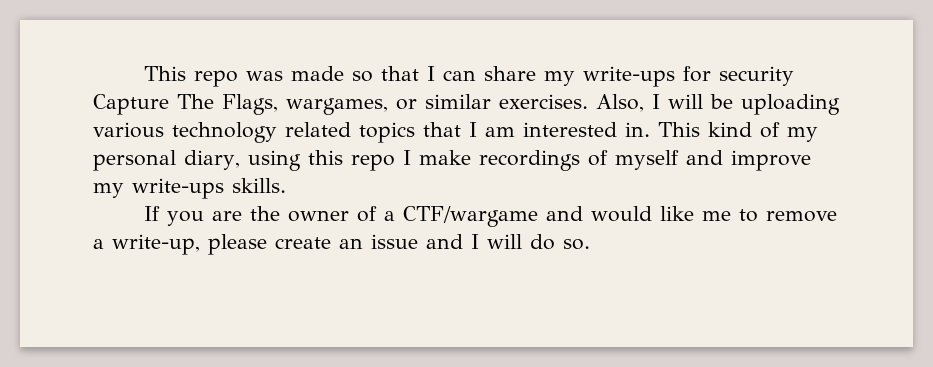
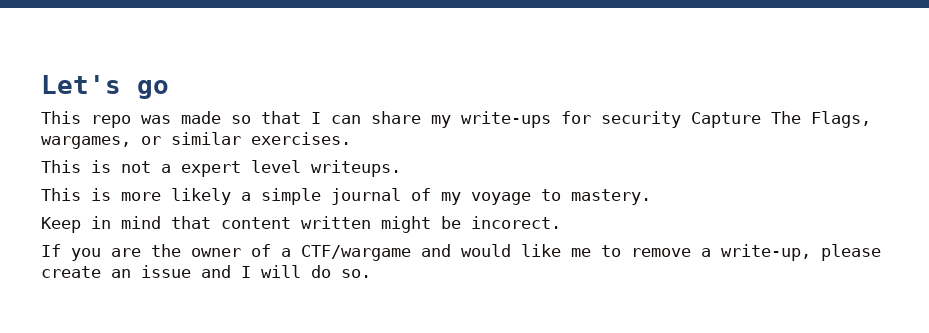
+ Let's go
- This repo was made so that I can share my write-ups for security Capture The Flags, wargames, or similar exercises. Also, I will be uploading various technology related topics that I am interested in. This kind of my personal diary, using this repo I make recordings of myself and improve my write-ups skills.
+ This repo was made so that I can share my write-ups for security Capture The Flags, wargames, or similar exercises.
+ This is not a expert level writeups.
+ This is more likely a simple journal of my voyage to mastery.
+ Keep in mind that content written might be incorect.

